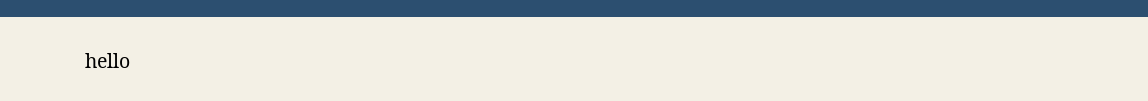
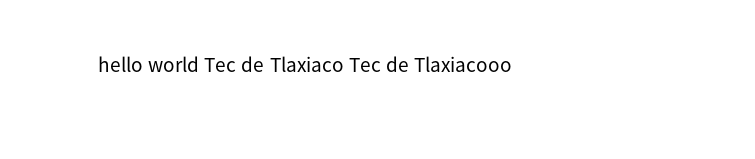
- hello
+ hello world Tec de Tlaxiaco Tec de Tlaxiacooo

